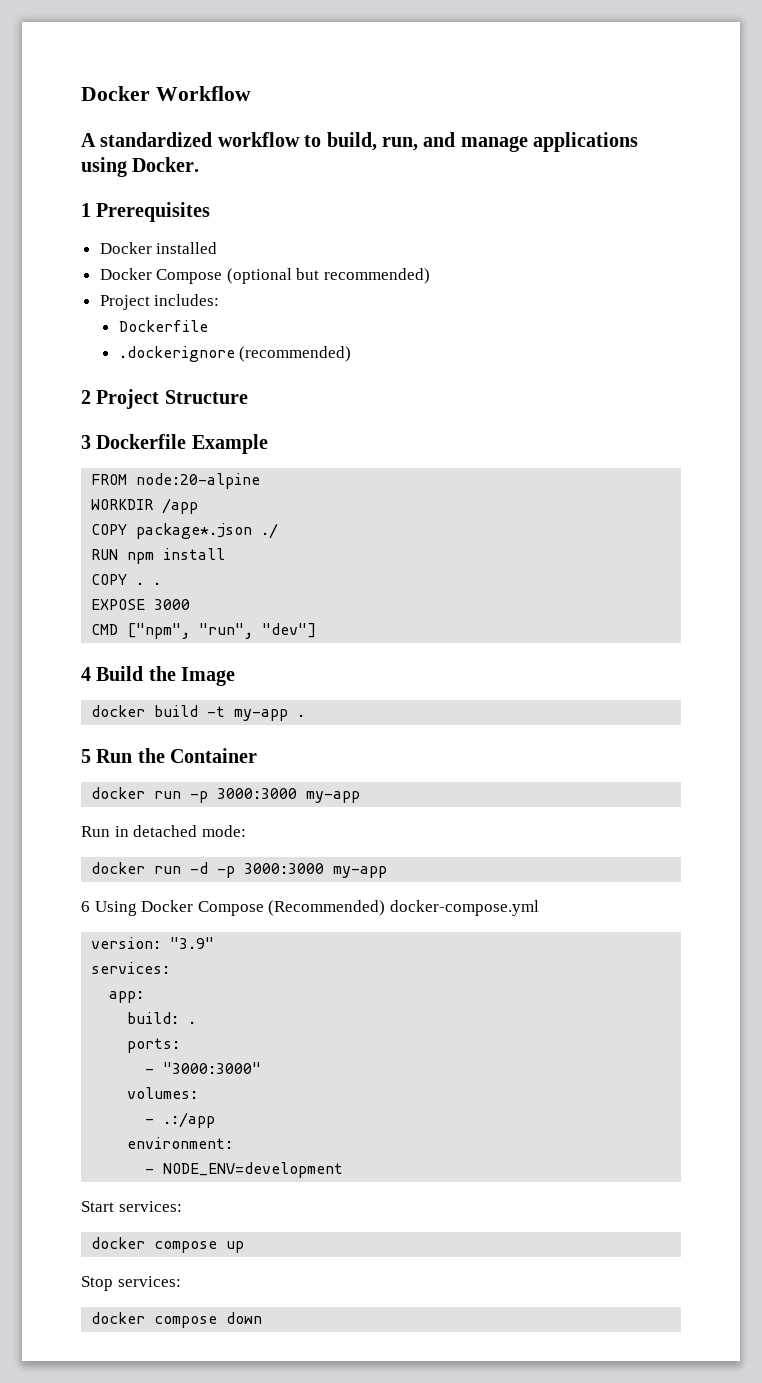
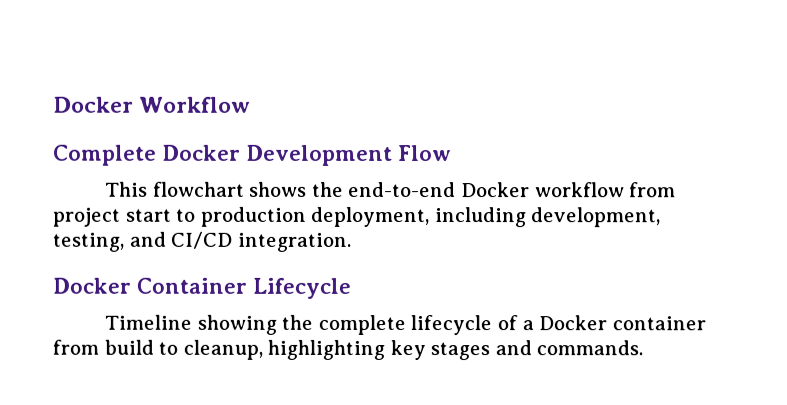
- A standardized workflow to build, run, and manage applications using Docker.
- 1 Prerequisites
- Docker installed
- Docker Compose (optional but recommended)
- Project includes:
- Dockerfile
- .dockerignore (recommended)
- 2 Project Structure
- 3 Dockerfile Example
- FROM node:20-alpine
- WORKDIR /app
- COPY package*.json ./
- RUN npm install
- COPY . .
- EXPOSE 3000
- CMD ["npm", "run", "dev"]
- 4 Build the Image
- docker build -t my-app .
- 5 Run the Container
- docker run -p 3000:3000 my-app
- Run in detached mode:
- docker run -d -p 3000:3000 my-app
- 6 Using Docker Compose (Recommended) docker-compose.yml
- version: "3.9"
- services:
- app:
- build: .
- ports:
- - "3000:3000"
- volumes:
- - .:/app
- environment:
- - NODE_ENV=development
- Start services:
- docker compose up
- Stop services:
- docker compose down
+ Complete Docker Development Flow
+ This flowchart shows the end-to-end Docker workflow from project start to production deployment, including development, testing, and CI/CD integration.
+ Docker Container Lifecycle
+ Timeline showing the complete lifecycle of a Docker container from build to cleanup, highlighting key stages and commands.

